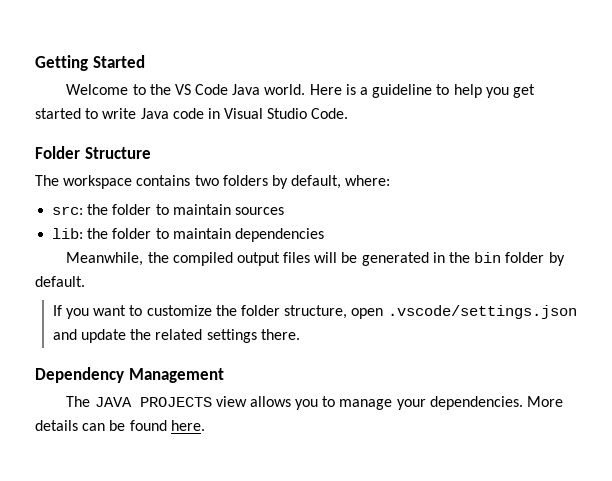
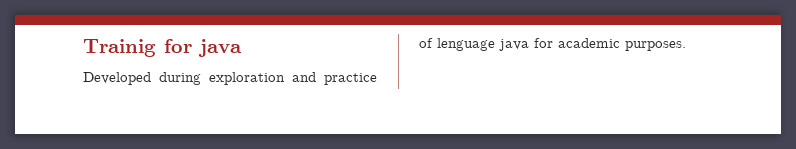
- Getting Started
- Welcome to the VS Code Java world. Here is a guideline to help you get started to write Java code in Visual Studio Code.
- Folder Structure
- The workspace contains two folders by default, where:
- src: the folder to maintain sources
- lib: the folder to maintain dependencies
- Meanwhile, the compiled output files will be generated in the bin folder by default.
- If you want to customize the folder structure, open .vscode/settings.json and update the related settings there.
- Dependency Management
- The JAVA PROJECTS view allows you to manage your dependencies. More details can be found here.
+ Trainig for java
+ Developed during exploration and practice of lenguage java for academic purposes.

